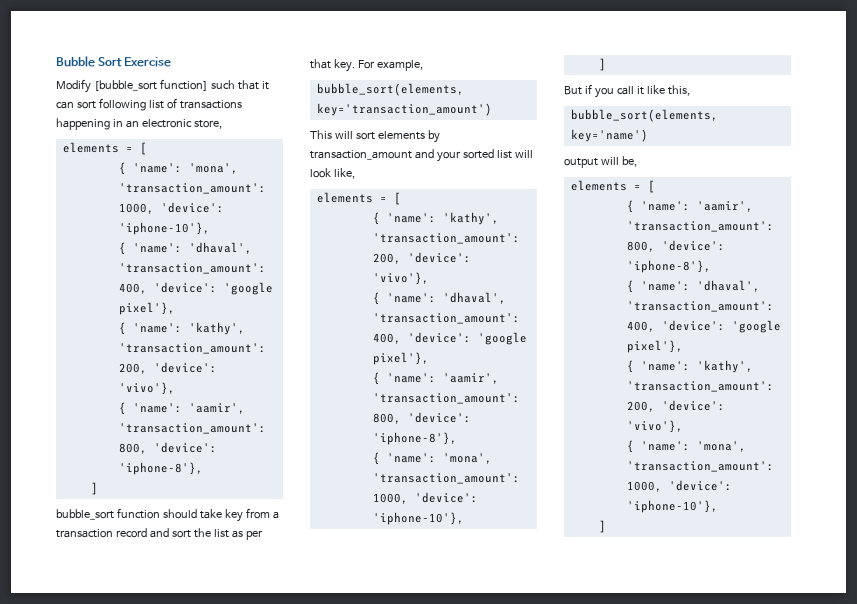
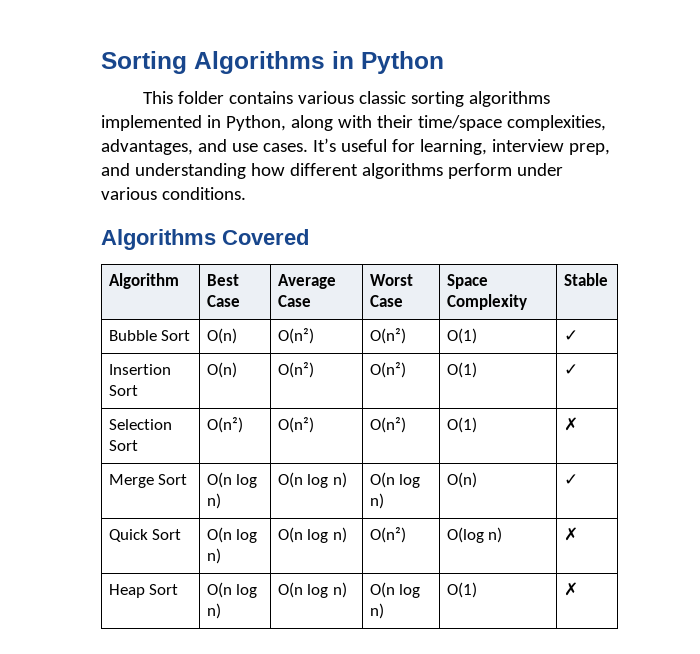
- Bubble Sort Exercise
- Modify [bubble_sort function] such that it can sort following list of transactions happening in an electronic store,
- elements = [
- { 'name': 'mona', 'transaction_amount': 1000, 'device': 'iphone-10'},
- { 'name': 'dhaval', 'transaction_amount': 400, 'device': 'google pixel'},
- { 'name': 'kathy', 'transaction_amount': 200, 'device': 'vivo'},
- { 'name': 'aamir', 'transaction_amount': 800, 'device': 'iphone-8'},
- ]
- bubble_sort function should take key from a transaction record and sort the list as per that key. For example,
- bubble_sort(elements, key='transaction_amount')
- This will sort elements by transaction_amount and your sorted list will look like,
- elements = [
- { 'name': 'kathy', 'transaction_amount': 200, 'device': 'vivo'},
- { 'name': 'dhaval', 'transaction_amount': 400, 'device': 'google pixel'},
- { 'name': 'aamir', 'transaction_amount': 800, 'device': 'iphone-8'},
- { 'name': 'mona', 'transaction_amount': 1000, 'device': 'iphone-10'},
- ]
- But if you call it like this,
- bubble_sort(elements, key='name')
- output will be,
- elements = [
- { 'name': 'aamir', 'transaction_amount': 800, 'device': 'iphone-8'},
- { 'name': 'dhaval', 'transaction_amount': 400, 'device': 'google pixel'},
- { 'name': 'kathy', 'transaction_amount': 200, 'device': 'vivo'},
- { 'name': 'mona', 'transaction_amount': 1000, 'device': 'iphone-10'},
- ]
+ Sorting Algorithms in Python
+ This folder contains various classic sorting algorithms implemented in Python, along with their time/space complexities, advantages, and use cases. It’s useful for learning, interview prep, and understanding how different algorithms perform under various conditions.
+ Algorithms Covered
+ Algorithm | Best Case | Average Case | Worst Case | Space Complexity | Stable
+ Bubble Sort | O(n) | O(n²) | O(n²) | O(1) | ✓
+ Insertion Sort | O(n) | O(n²) | O(n²) | O(1) | ✓
+ Selection Sort | O(n²) | O(n²) | O(n²) | O(1) | ✗
+ Merge Sort | O(n log n) | O(n log n) | O(n log n) | O(n) | ✓
+ Quick Sort | O(n log n) | O(n log n) | O(n²) | O(log n) | ✗
+ Heap Sort | O(n log n) | O(n log n) | O(n log n) | O(1) | ✗

